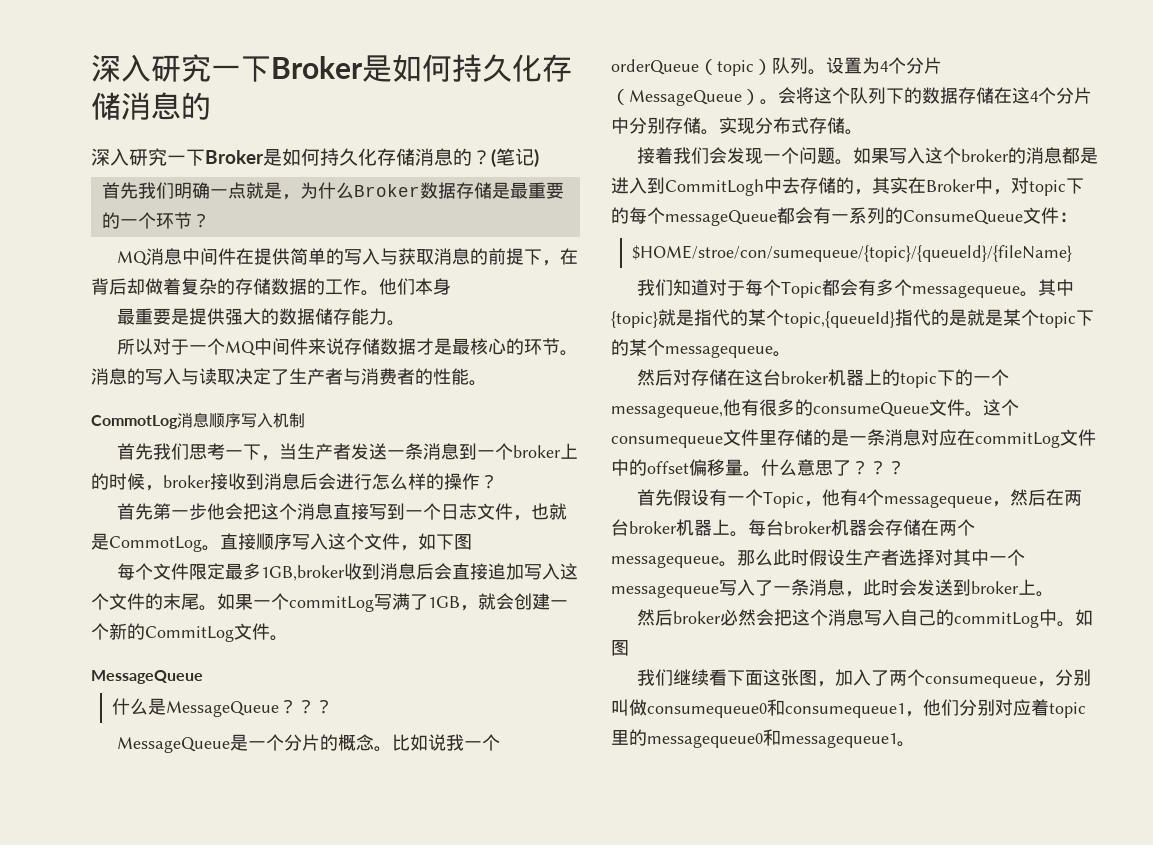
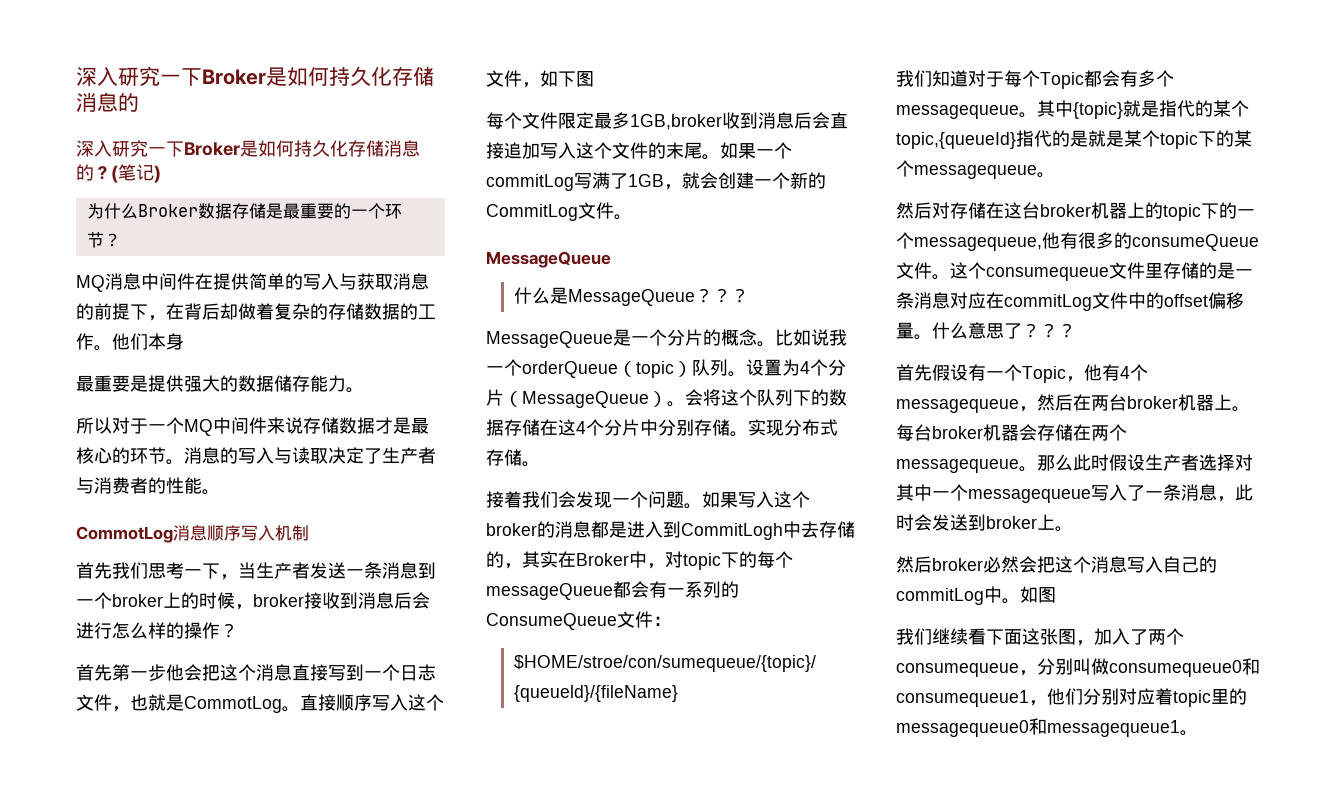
- 首先我们明确一点就是，为什么Broker数据存储是最重要的一个环节？
+ 为什么Broker数据存储是最重要的一个环节？

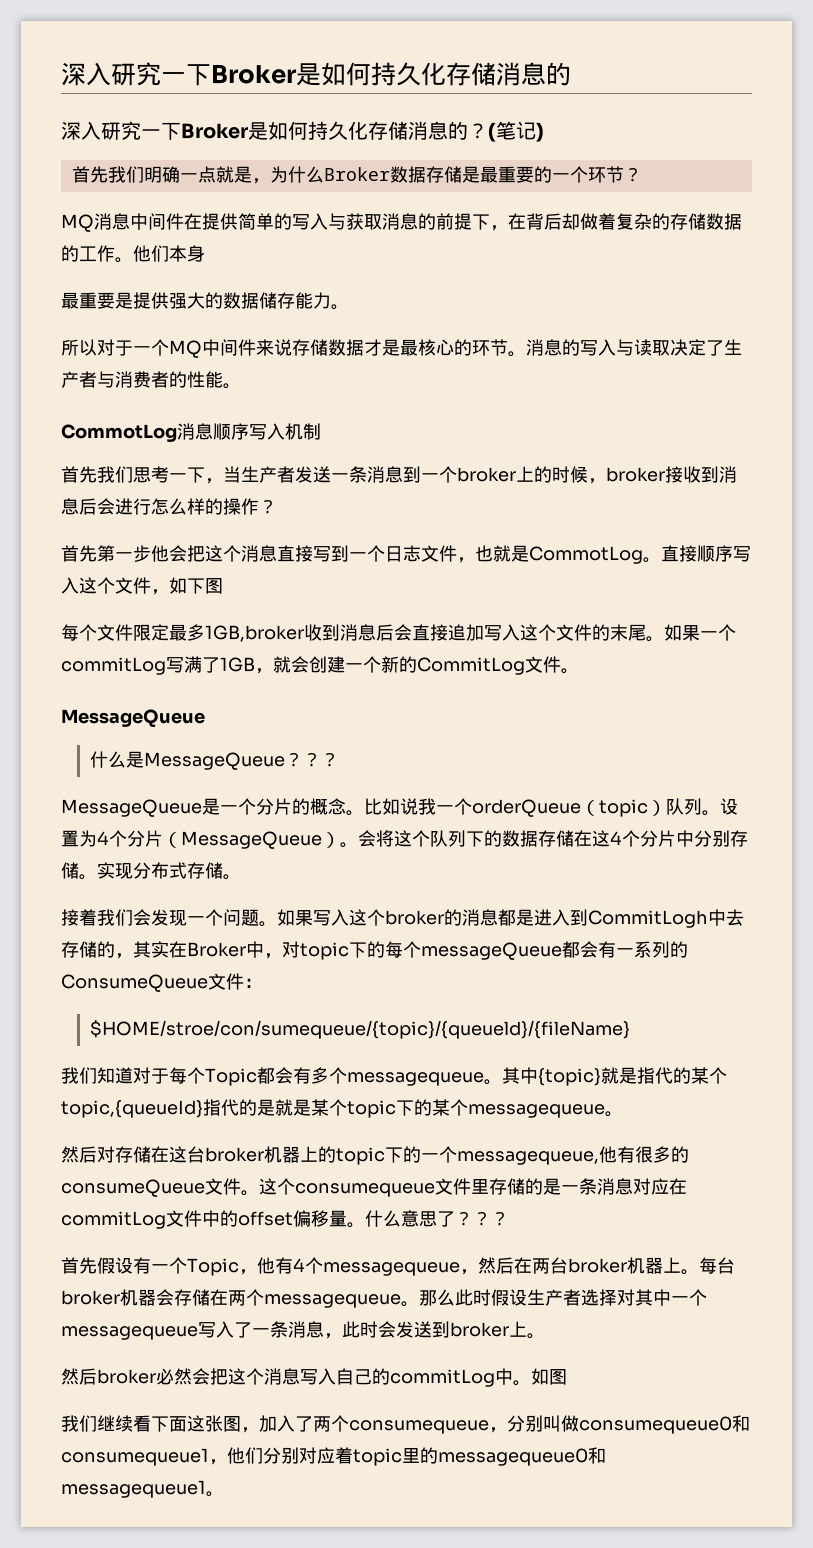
- 为什么Broker数据存储是最重要的一个环节？
+ 首先我们明确一点就是，为什么Broker数据存储是最重要的一个环节？

